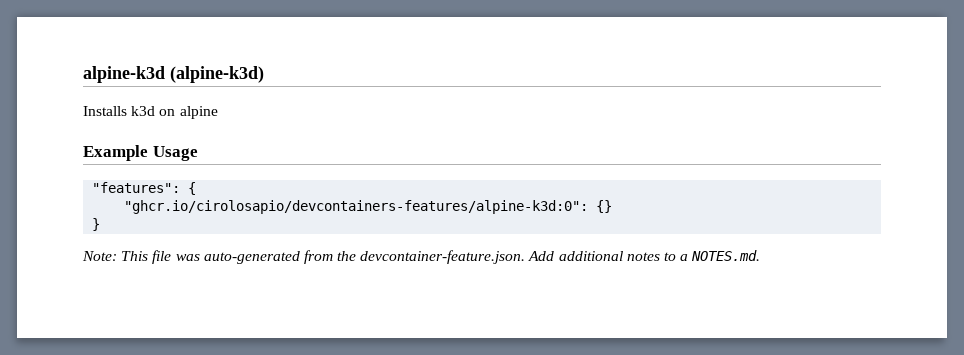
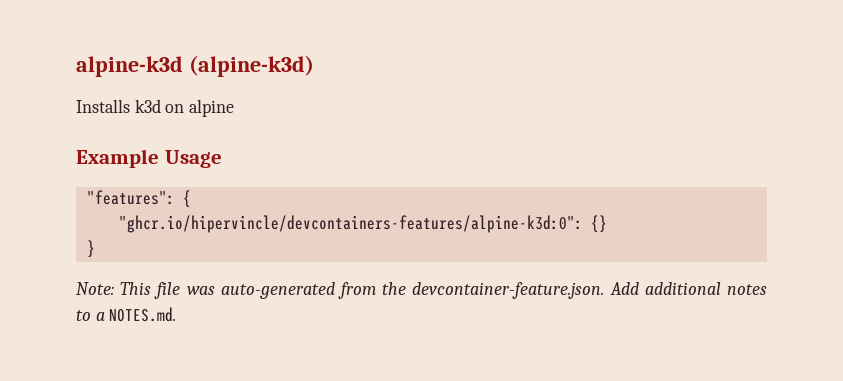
- "ghcr.io/cirolosapio/devcontainers-features/alpine-k3d:0": {}
+ "ghcr.io/hipervincle/devcontainers-features/alpine-k3d:0": {}

